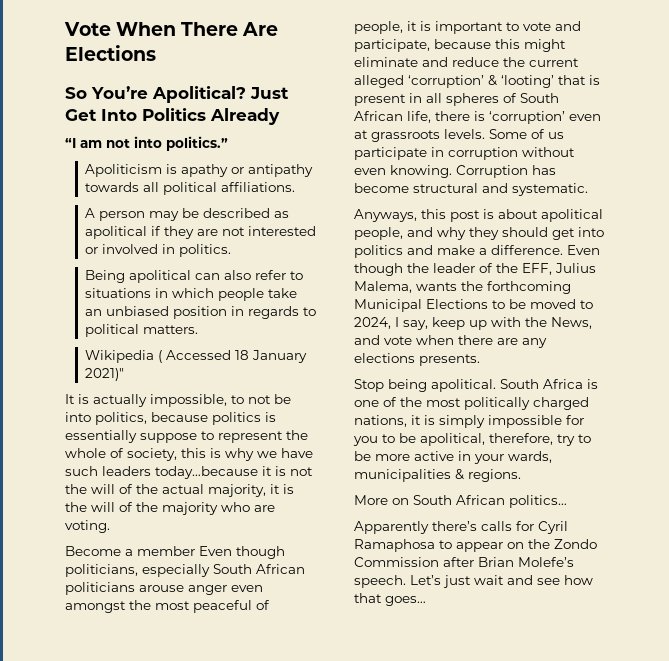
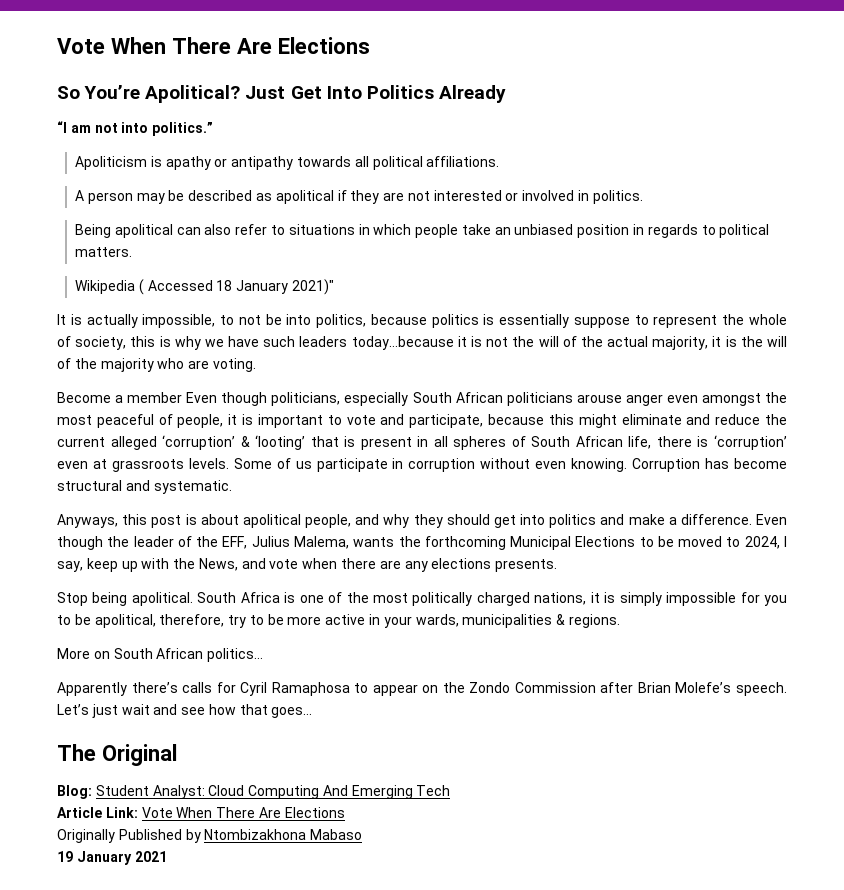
+ The Original
+ Blog: Student Analyst: Cloud Computing And Emerging Tech
+ Article Link: Vote When There Are Elections
+ Originally Published by Ntombizakhona Mabaso
+ 19 January 2021

